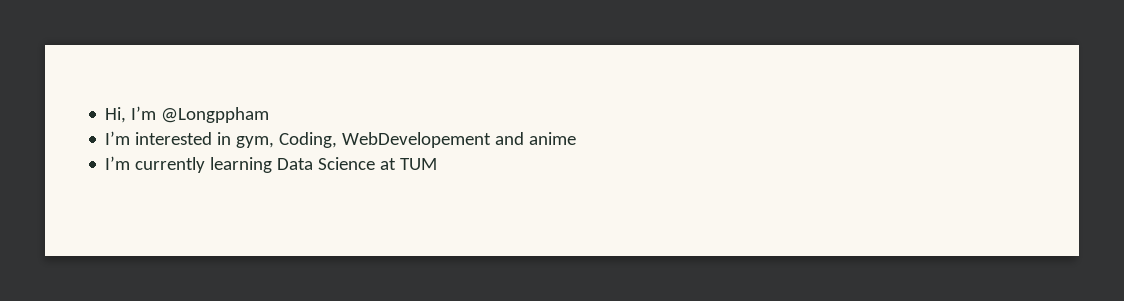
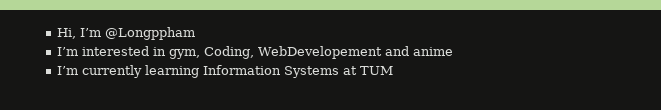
- I’m currently learning Data Science at TUM
+ I’m currently learning Information Systems at TUM

